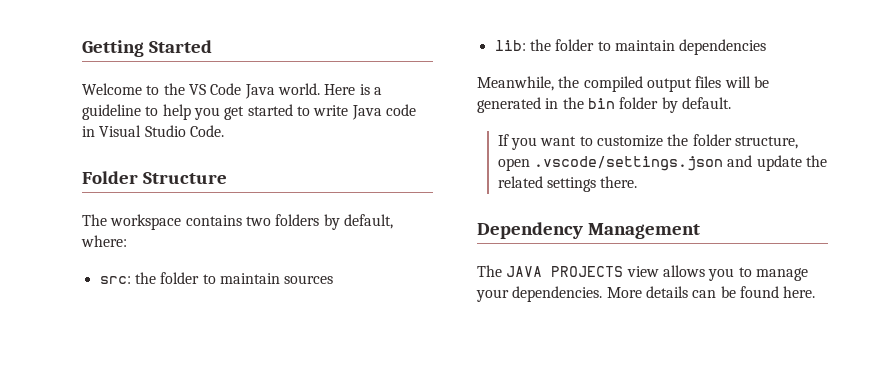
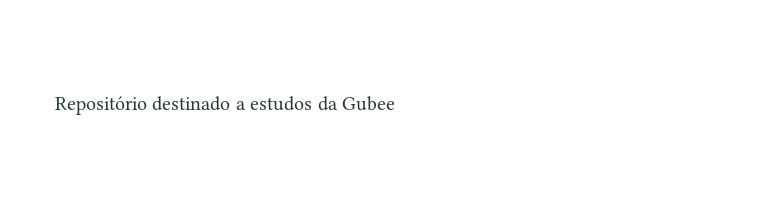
- Getting Started
- Welcome to the VS Code Java world. Here is a guideline to help you get started to write Java code in Visual Studio Code.
- Folder Structure
- The workspace contains two folders by default, where:
- src: the folder to maintain sources
- lib: the folder to maintain dependencies
- Meanwhile, the compiled output files will be generated in the bin folder by default.
- If you want to customize the folder structure, open .vscode/settings.json and update the related settings there.
- Dependency Management
- The JAVA PROJECTS view allows you to manage your dependencies. More details can be found here.
+ Repositório destinado a estudos da Gubee

